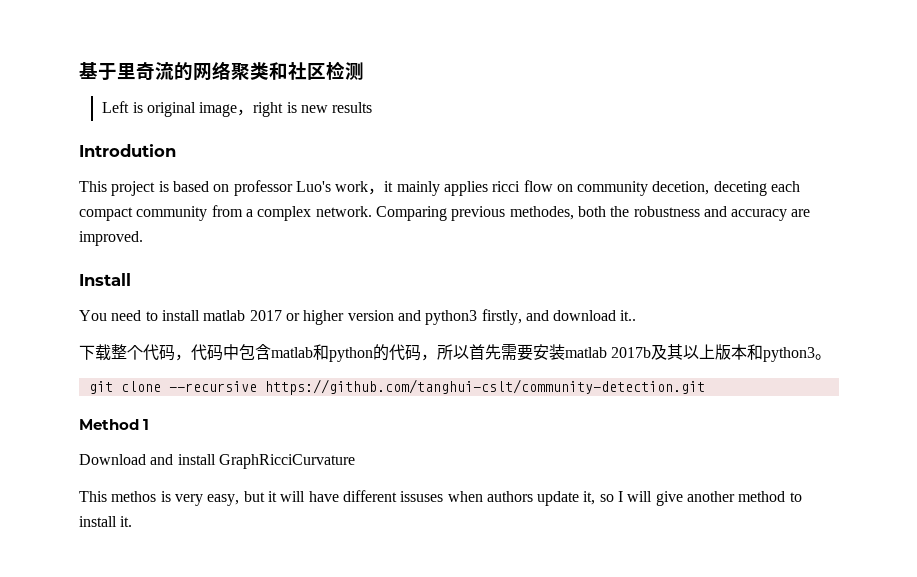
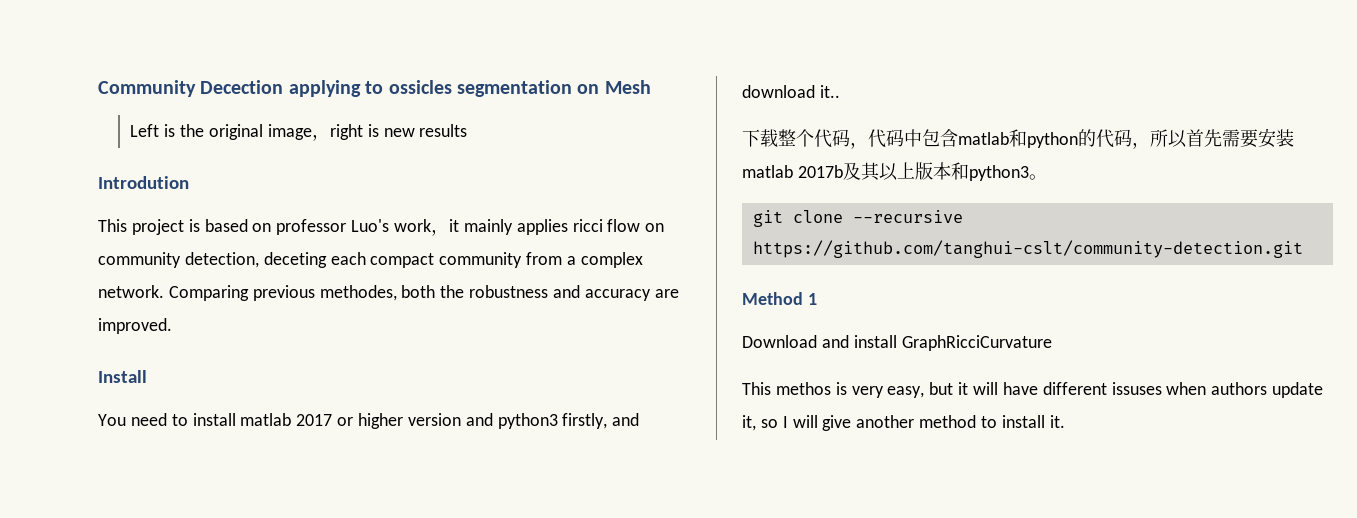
- 基于里奇流的网络聚类和社区检测
+ Community Decection applying to ossicles segmentation on Mesh
- Left is original image，right is new results
+ Left is the original image，right is new results
- This project is based on professor Luo's work，it mainly applies ricci flow on community decetion, deceting each compact community from a complex network.
+ This project is based on professor Luo's work，it mainly applies ricci flow on community detection, deceting each compact community from a complex network.

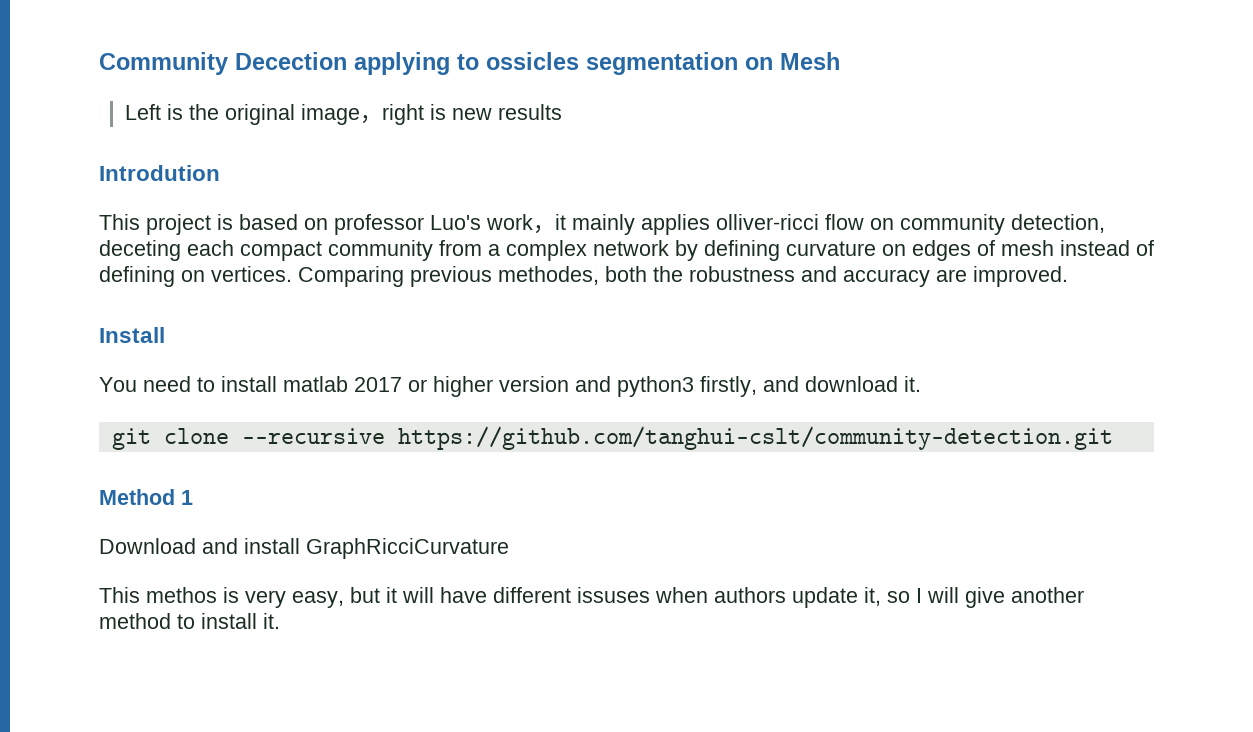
- This project is based on professor Luo's work，it mainly applies ricci flow on community detection, deceting each compact community from a complex network.
+ This project is based on professor Luo's work，it mainly applies olliver-ricci flow on community detection, deceting each compact community from a complex network by defining curvature on edges of mesh instead of defining on vertices.
- You need to install matlab 2017 or higher version and python3 firstly, and download it..
- 下载整个代码，代码中包含matlab和python的代码，所以首先需要安装matlab 2017b及其以上版本和python3。
+ You need to install matlab 2017 or higher version and python3 firstly, and download it.

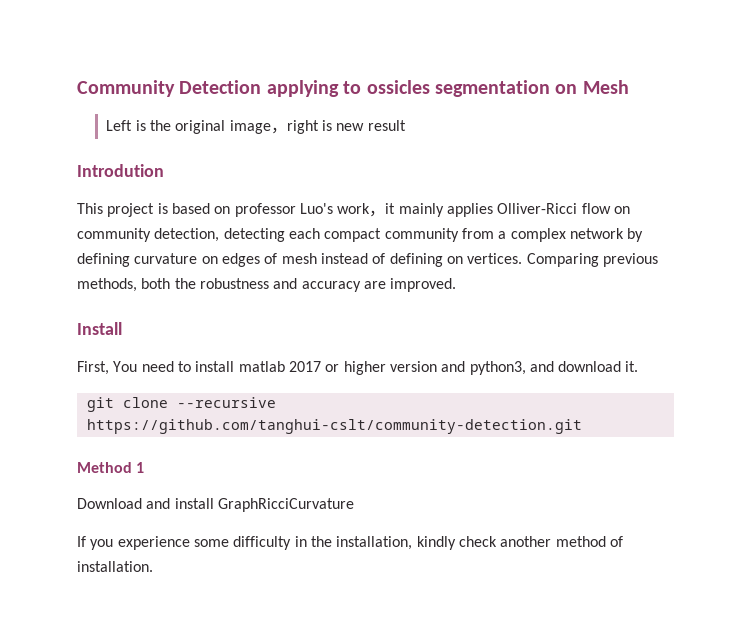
- Community Decection applying to ossicles segmentation on Mesh
+ Community Detection applying to ossicles segmentation on Mesh
- Left is the original image，right is new results
+ Left is the original image，right is new result
- This project is based on professor Luo's work，it mainly applies olliver-ricci flow on community detection, deceting each compact community from a complex network by defining curvature on edges of mesh instead of defining on vertices.
+ This project is based on professor Luo's work，it mainly applies Olliver-Ricci flow on community detection, detecting each compact community from a complex network by defining curvature on edges of mesh instead of defining on vertices.
- Comparing previous methodes, both the robustness and accuracy are improved.
+ Comparing previous methods, both the robustness and accuracy are improved.
- You need to install matlab 2017 or higher version and python3 firstly, and download it.
+ First, You need to install matlab 2017 or higher version and python3, and download it.
- This methos is very easy, but it will have different issuses when authors update it, so I will give another method to install it.
+ If you experience some difficulty in the installation, kindly check another method of installation.

